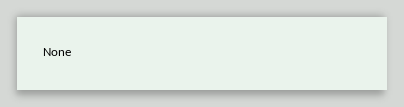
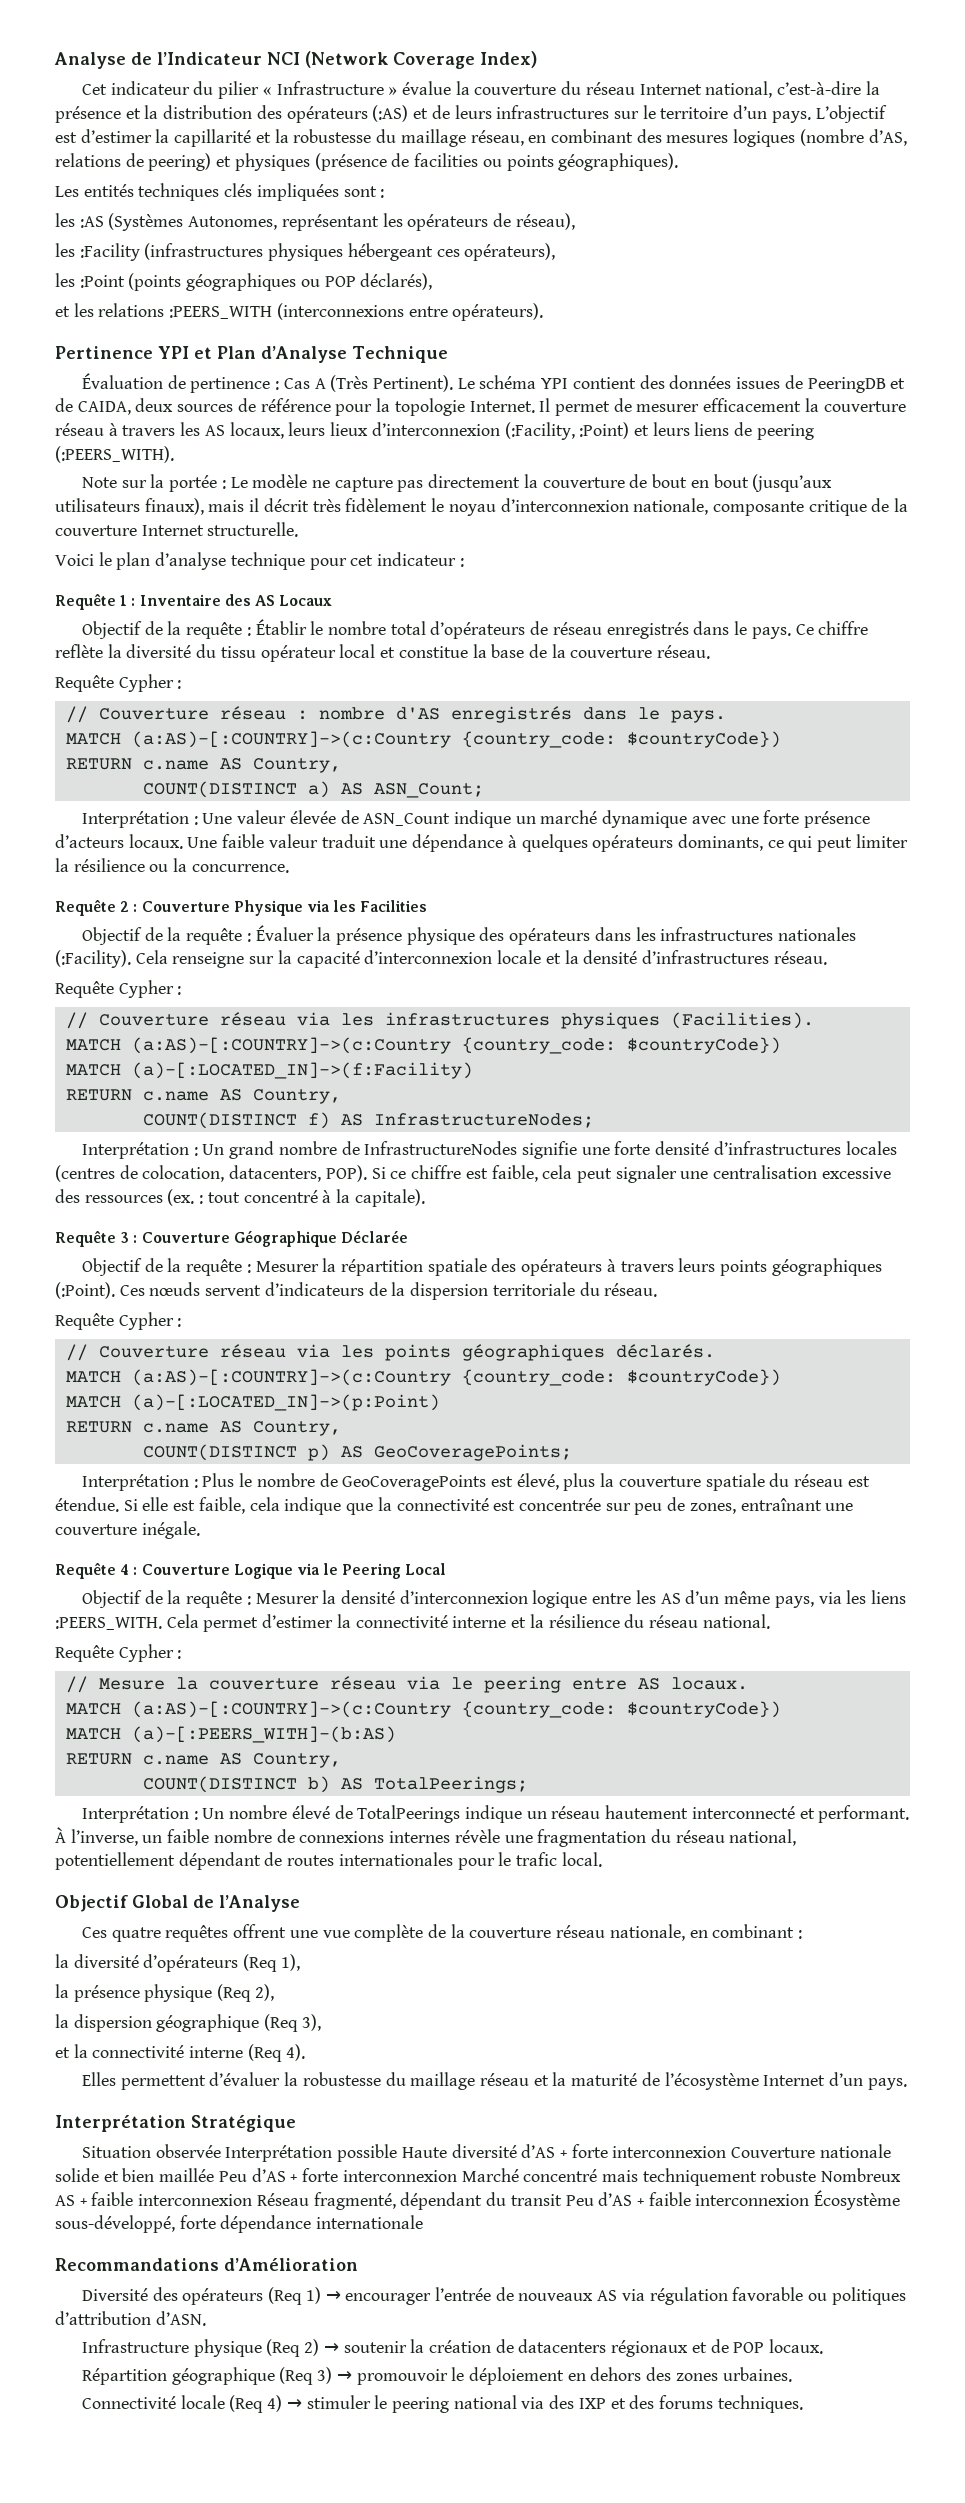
- None
+ Analyse de l’Indicateur NCI (Network Coverage Index)
+ Cet indicateur du pilier « Infrastructure » évalue la couverture du réseau Internet national, c’est-à-dire la présence et la distribution des opérateurs (:AS) et de leurs infrastructures sur le territoire d’un pays. L’objectif est d’estimer la capillarité et la robustesse du maillage réseau, en combinant des mesures logiques (nombre d’AS, relations de peering) et physiques (présence de facilities ou points géographiques).
+ Les entités techniques clés impliquées sont :
+ les :AS (Systèmes Autonomes, représentant les opérateurs de réseau),
+ les :Facility (infrastructures physiques hébergeant ces opérateurs),
+ les :Point (points géographiques ou POP déclarés),
+ et les relations :PEERS_WITH (interconnexions entre opérateurs).
+ Pertinence YPI et Plan d’Analyse Technique
+ Évaluation de pertinence : Cas A (Très Pertinent). Le schéma YPI contient des données issues de PeeringDB et de CAIDA, deux sources de référence pour la topologie Internet. Il permet de mesurer efficacement la couverture réseau à travers les AS locaux, leurs lieux d’interconnexion (:Facility, :Point) et leurs liens de peering (:PEERS_WITH).
+ Note sur la portée : Le modèle ne capture pas directement la couverture de bout en bout (jusqu’aux utilisateurs finaux), mais il décrit très fidèlement le noyau d’interconnexion nationale, composante critique de la couverture Internet structurelle.
+ Voici le plan d’analyse technique pour cet indicateur :
+ Requête 1 : Inventaire des AS Locaux
+ Objectif de la requête : Établir le nombre total d’opérateurs de réseau enregistrés dans le pays. Ce chiffre reflète la diversité du tissu opérateur local et constitue la base de la couverture réseau.
+ Requête Cypher :
+ // Couverture réseau : nombre d'AS enregistrés dans le pays.
+ MATCH (a:AS)-[:COUNTRY]->(c:Country {country_code: $countryCode})
+ RETURN c.name AS Country,
+ COUNT(DISTINCT a) AS ASN_Count;
+ Interprétation : Une valeur élevée de ASN_Count indique un marché dynamique avec une forte présence d’acteurs locaux. Une faible valeur traduit une dépendance à quelques opérateurs dominants, ce qui peut limiter la résilience ou la concurrence.
+ Requête 2 : Couverture Physique via les Facilities
+ Objectif de la requête : Évaluer la présence physique des opérateurs dans les infrastructures nationales (:Facility). Cela renseigne sur la capacité d’interconnexion locale et la densité d’infrastructures réseau.
+ Requête Cypher :
+ // Couverture réseau via les infrastructures physiques (Facilities).
+ MATCH (a:AS)-[:COUNTRY]->(c:Country {country_code: $countryCode})
+ MATCH (a)-[:LOCATED_IN]->(f:Facility)
+ RETURN c.name AS Country,
+ COUNT(DISTINCT f) AS InfrastructureNodes;
+ Interprétation : Un grand nombre de InfrastructureNodes signifie une forte densité d’infrastructures locales (centres de colocation, datacenters, POP). Si ce chiffre est faible, cela peut signaler une centralisation excessive des ressources (ex. : tout concentré à la capitale).
+ Requête 3 : Couverture Géographique Déclarée
+ Objectif de la requête : Mesurer la répartition spatiale des opérateurs à travers leurs points géographiques (:Point). Ces nœuds servent d’indicateurs de la dispersion territoriale du réseau.
+ Requête Cypher :
+ // Couverture réseau via les points géographiques déclarés.
+ MATCH (a:AS)-[:COUNTRY]->(c:Country {country_code: $countryCode})
+ MATCH (a)-[:LOCATED_IN]->(p:Point)
+ RETURN c.name AS Country,
+ COUNT(DISTINCT p) AS GeoCoveragePoints;
+ Interprétation : Plus le nombre de GeoCoveragePoints est élevé, plus la couverture spatiale du réseau est étendue. Si elle est faible, cela indique que la connectivité est concentrée sur peu de zones, entraînant une couverture inégale.
+ Requête 4 : Couverture Logique via le Peering Local
+ Objectif de la requête : Mesurer la densité d’interconnexion logique entre les AS d’un même pays, via les liens :PEERS_WITH. Cela permet d’estimer la connectivité interne et la résilience du réseau national.
+ Requête Cypher :
+ // Mesure la couverture réseau via le peering entre AS locaux.
+ MATCH (a:AS)-[:COUNTRY]->(c:Country {country_code: $countryCode})
+ MATCH (a)-[:PEERS_WITH]-(b:AS)
+ RETURN c.name AS Country,
+ COUNT(DISTINCT b) AS TotalPeerings;
+ Interprétation : Un nombre élevé de TotalPeerings indique un réseau hautement interconnecté et performant. À l’inverse, un faible nombre de connexions internes révèle une fragmentation du réseau national, potentiellement dépendant de routes internationales pour le trafic local.
+ Objectif Global de l’Analyse
+ Ces quatre requêtes offrent une vue complète de la couverture réseau nationale, en combinant :
+ la diversité d’opérateurs (Req 1),
+ la présence physique (Req 2),
+ la dispersion géographique (Req 3),
+ et la connectivité interne (Req 4).
+ Elles permettent d’évaluer la robustesse du maillage réseau et la maturité de l’écosystème Internet d’un pays.
+ Interprétation Stratégique
+ Situation observée Interprétation possible Haute diversité d’AS + forte interconnexion Couverture nationale solide et bien maillée Peu d’AS + forte interconnexion Marché concentré mais techniquement robuste Nombreux AS + faible interconnexion Réseau fragmenté, dépendant du transit Peu d’AS + faible interconnexion Écosystème sous-développé, forte dépendance internationale
+ Recommandations d’Amélioration
+ Diversité des opérateurs (Req 1) → encourager l’entrée de nouveaux AS via régulation favorable ou politiques d’attribution d’ASN.
+ Infrastructure physique (Req 2) → soutenir la création de datacenters régionaux et de POP locaux.
+ Répartition géographique (Req 3) → promouvoir le déploiement en dehors des zones urbaines.
+ Connectivité locale (Req 4) → stimuler le peering national via des IXP et des forums techniques.

